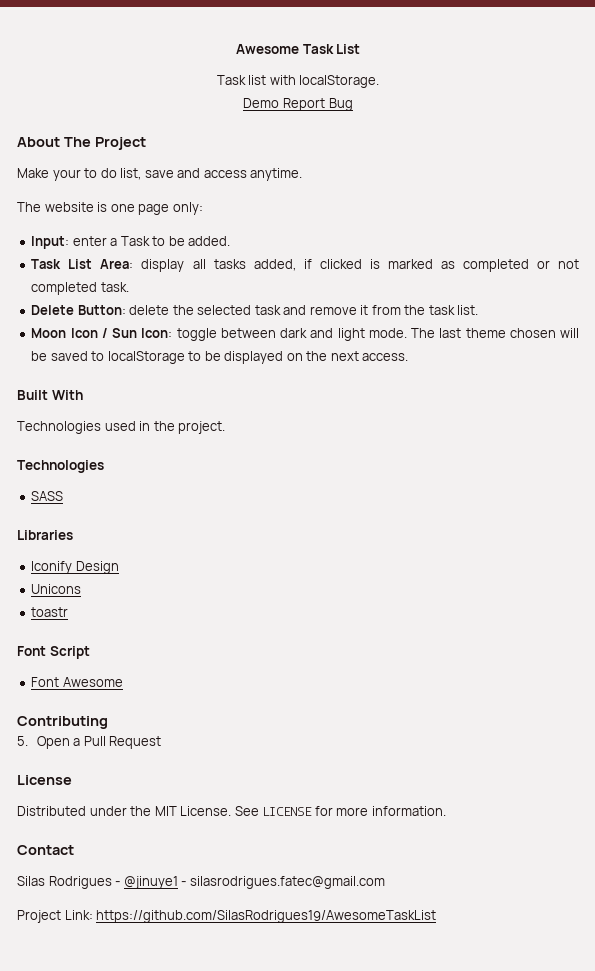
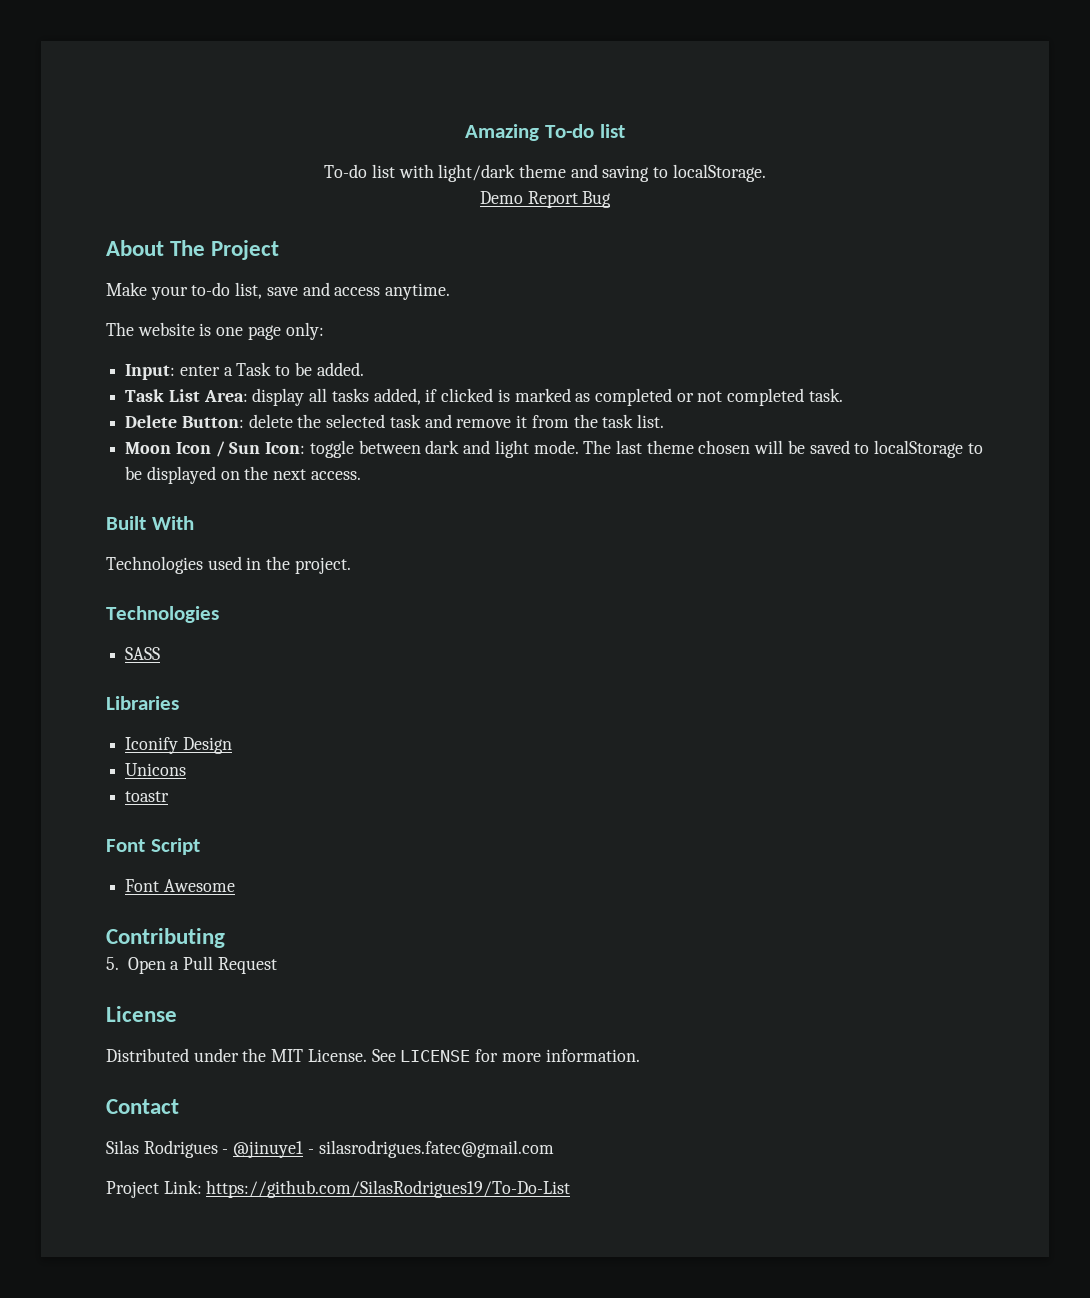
- Awesome Task List
- Task list with localStorage.
+ Amazing To-do list
+ To-do list with light/dark theme and saving to localStorage.
- Make your to do list, save and access anytime.
+ Make your to-do list, save and access anytime.
- Project Link: https://github.com/SilasRodrigues19/AwesomeTaskList
+ Project Link: https://github.com/SilasRodrigues19/To-Do-List

